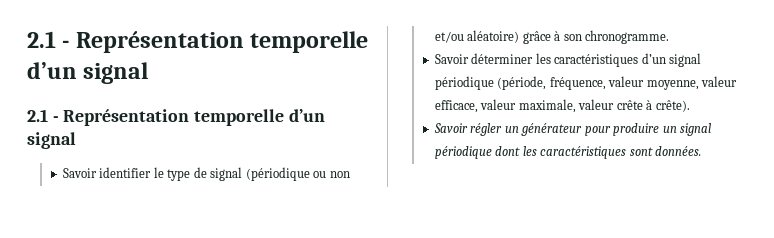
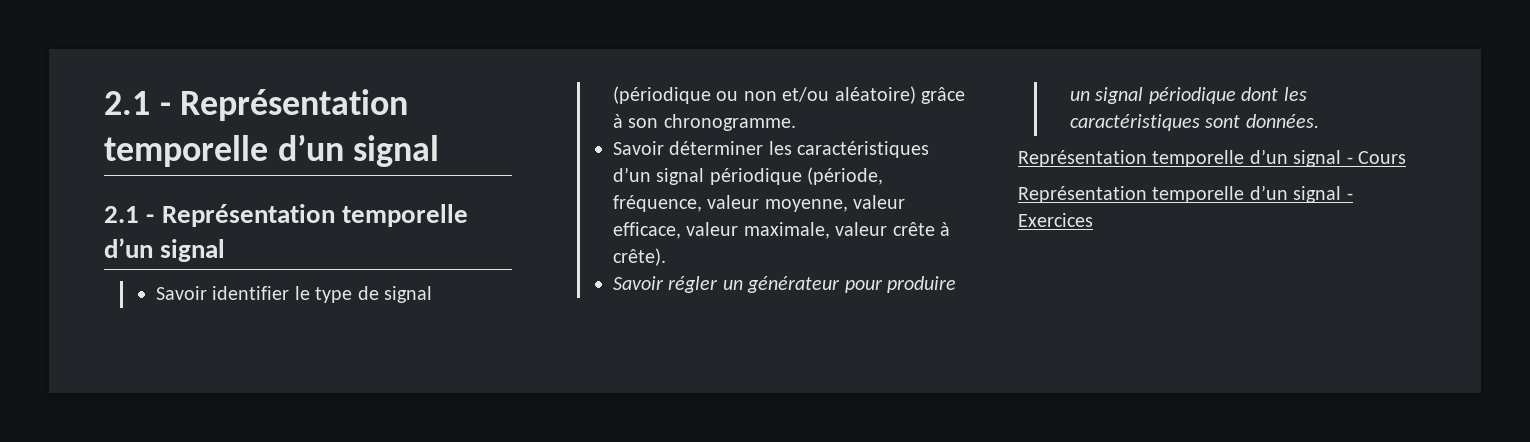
+ Représentation temporelle d’un signal - Cours
+ Représentation temporelle d’un signal - Exercices

